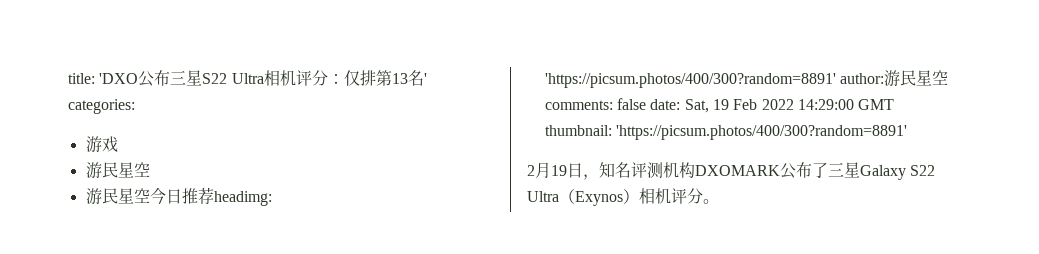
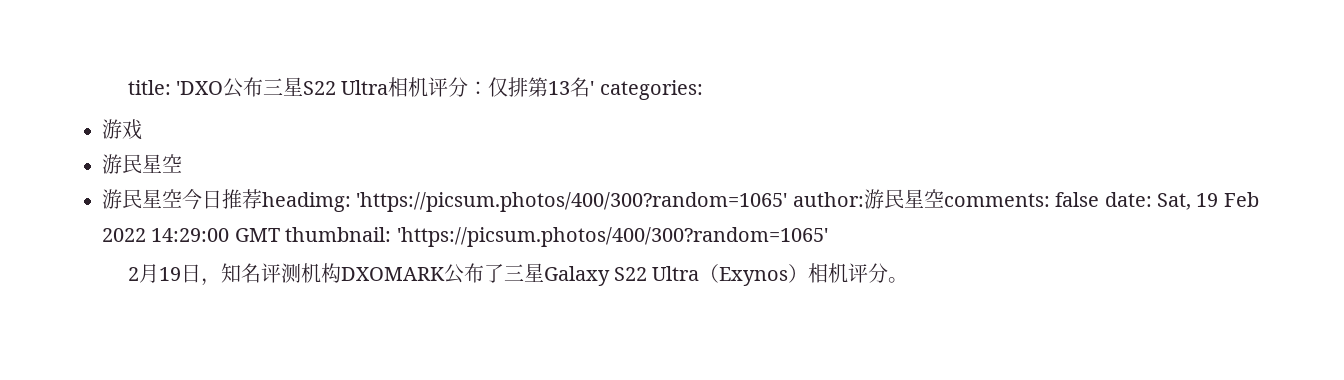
- 游民星空今日推荐headimg: 'https://picsum.photos/400/300?random=8891' author:游民星空comments: false date: Sat, 19 Feb 2022 14:29:00 GMT thumbnail: 'https://picsum.photos/400/300?random=8891'
+ 游民星空今日推荐headimg: 'https://picsum.photos/400/300?random=1065' author:游民星空comments: false date: Sat, 19 Feb 2022 14:29:00 GMT thumbnail: 'https://picsum.photos/400/300?random=1065'

